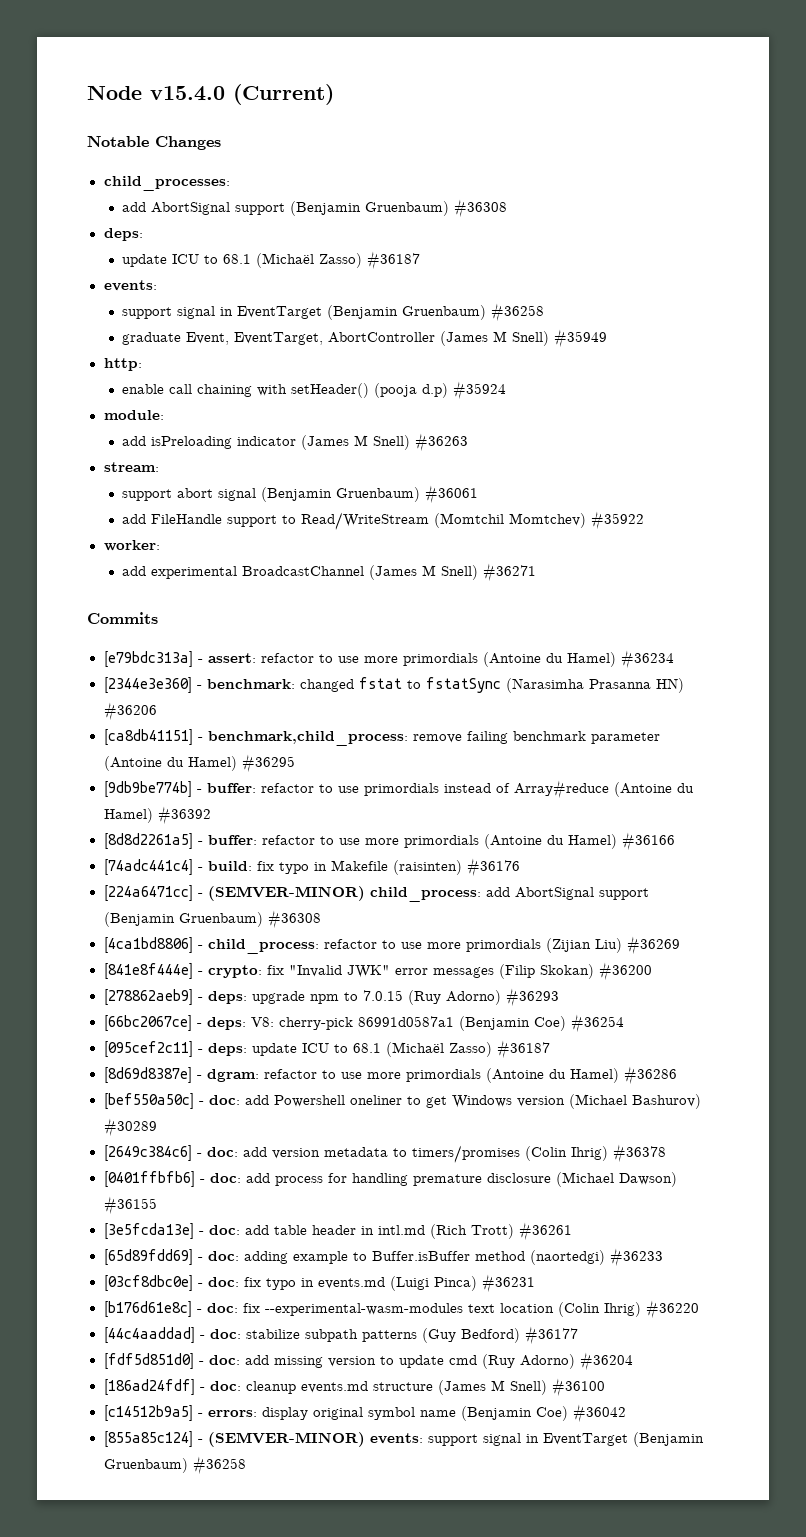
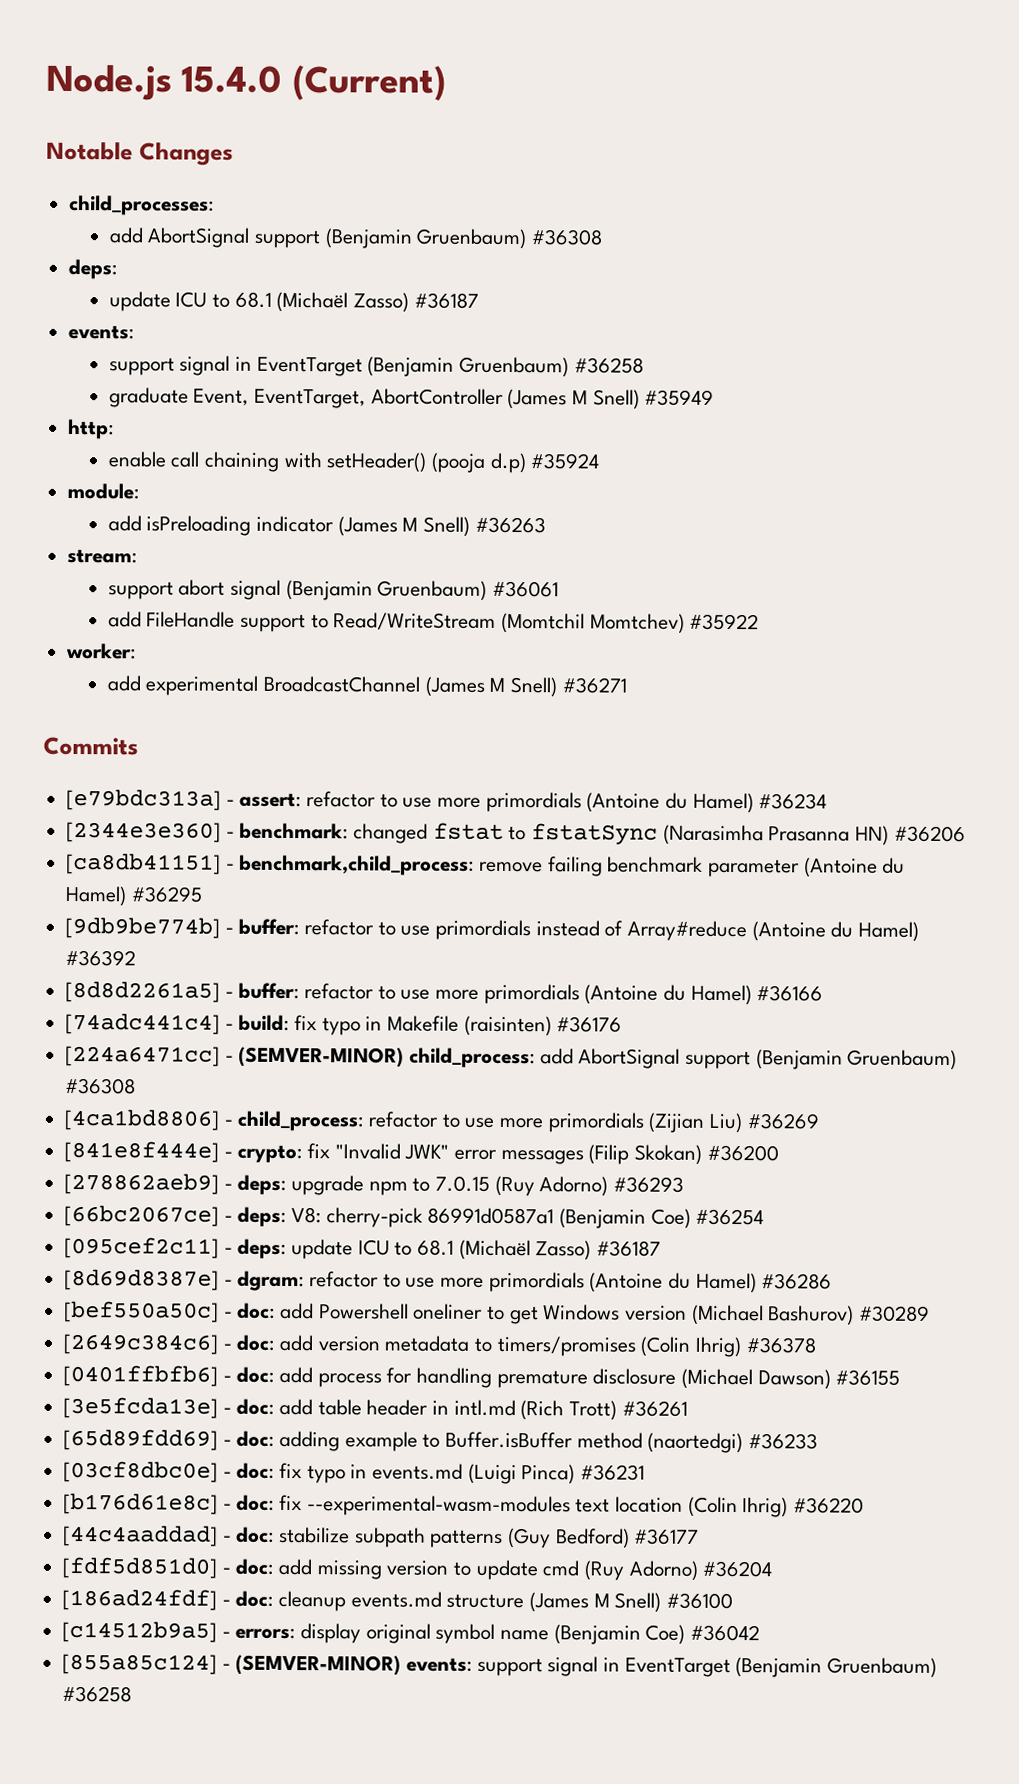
- Node v15.4.0 (Current)
+ Node.js 15.4.0 (Current)

